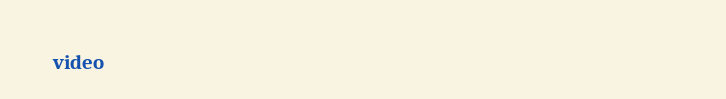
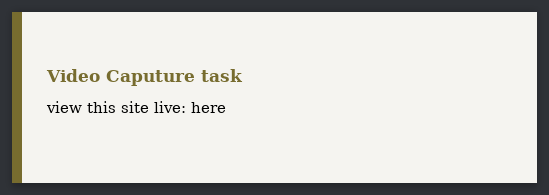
- video
+ Video Caputure task
+ view this site live: here

